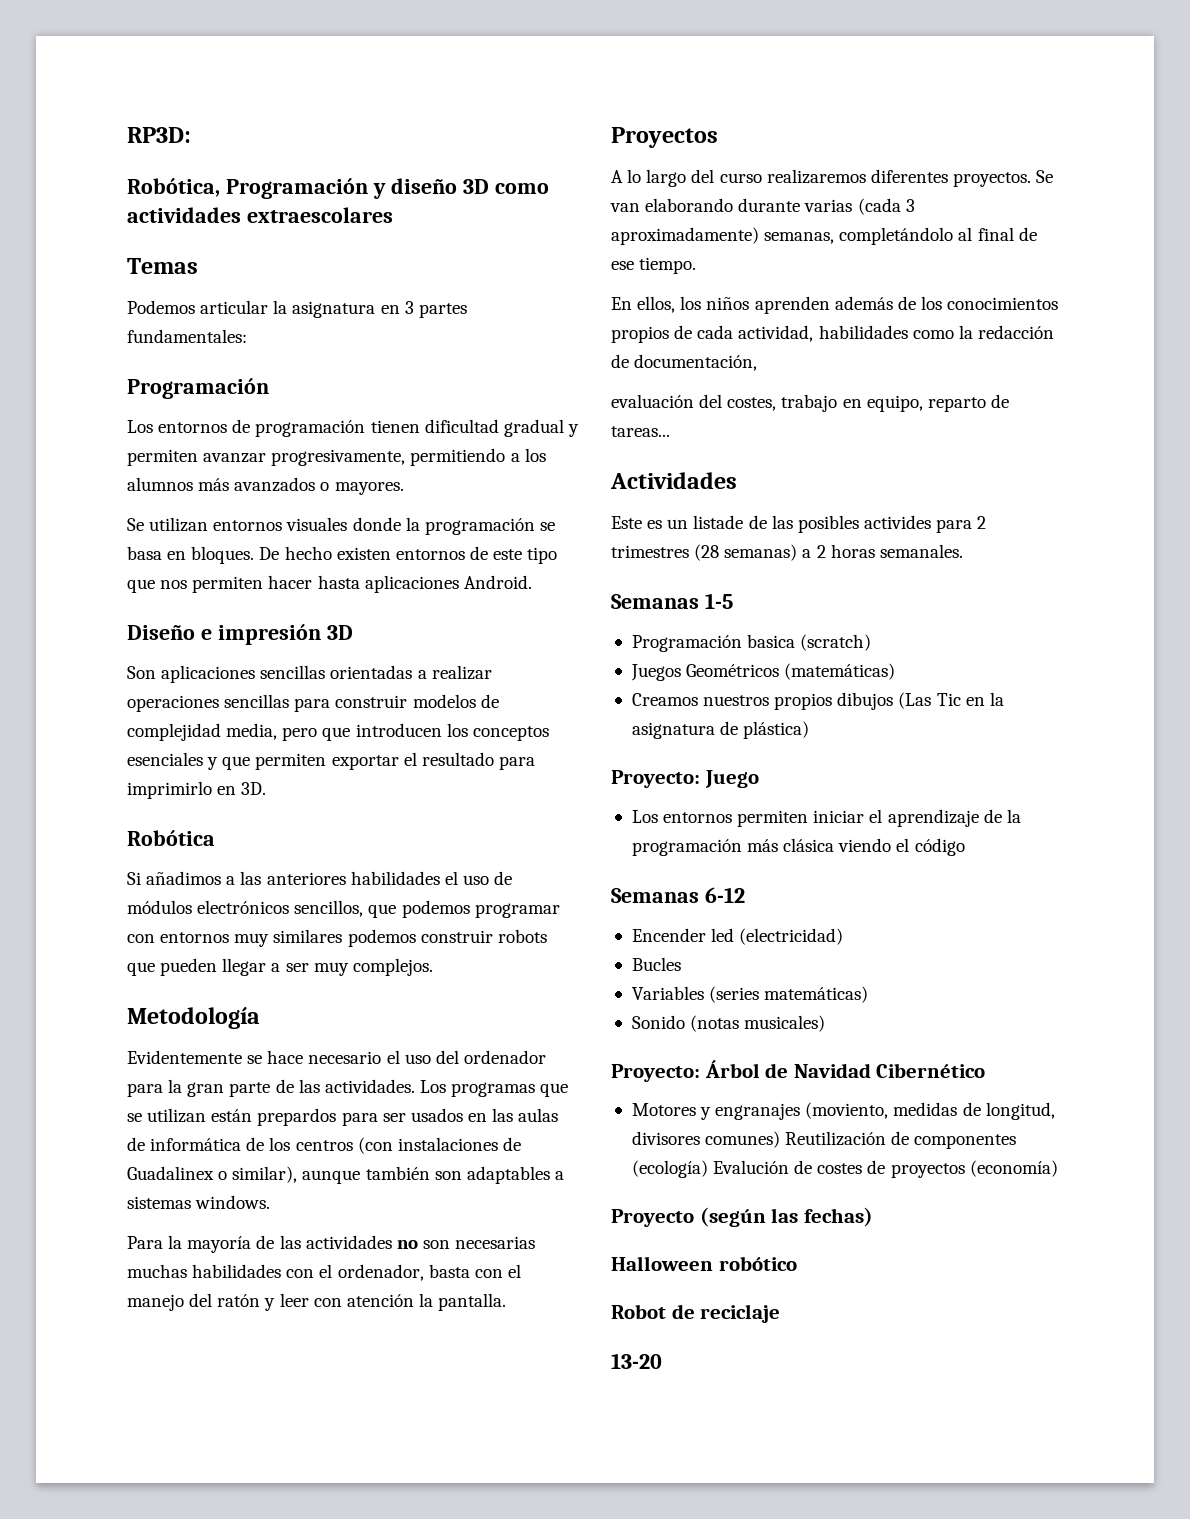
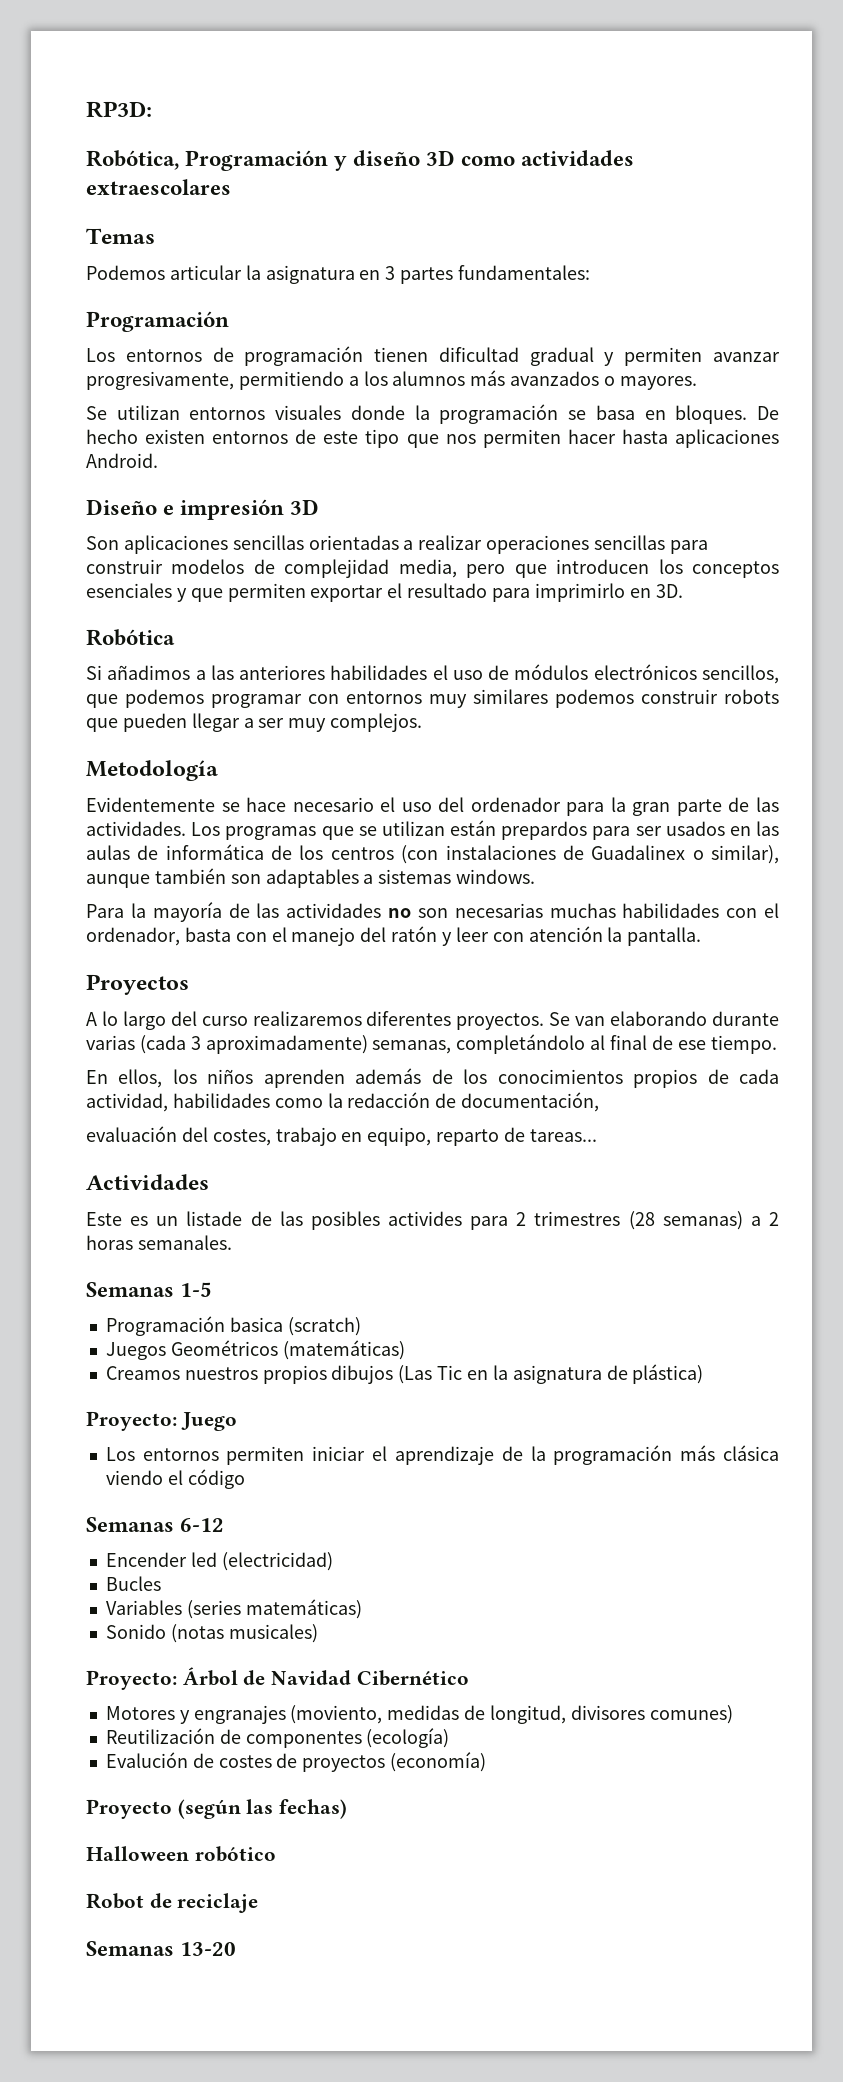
- Motores y engranajes (moviento, medidas de longitud, divisores comunes) Reutilización de componentes (ecología) Evalución de costes de proyectos (economía)
+ Motores y engranajes (moviento, medidas de longitud, divisores comunes)
+ Reutilización de componentes (ecología)
+ Evalución de costes de proyectos (economía)
- 13-20
+ Semanas 13-20

